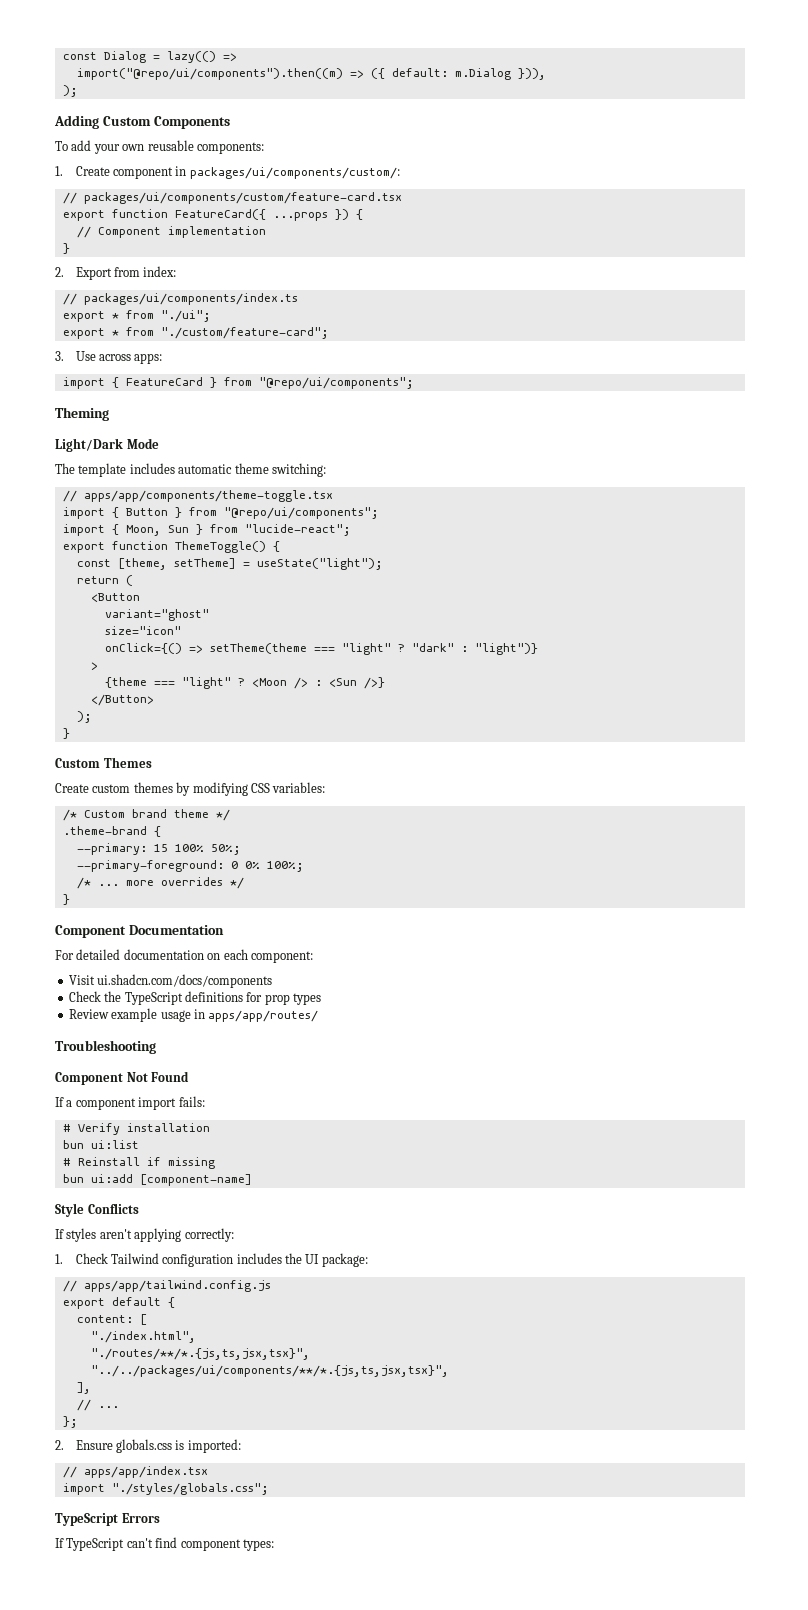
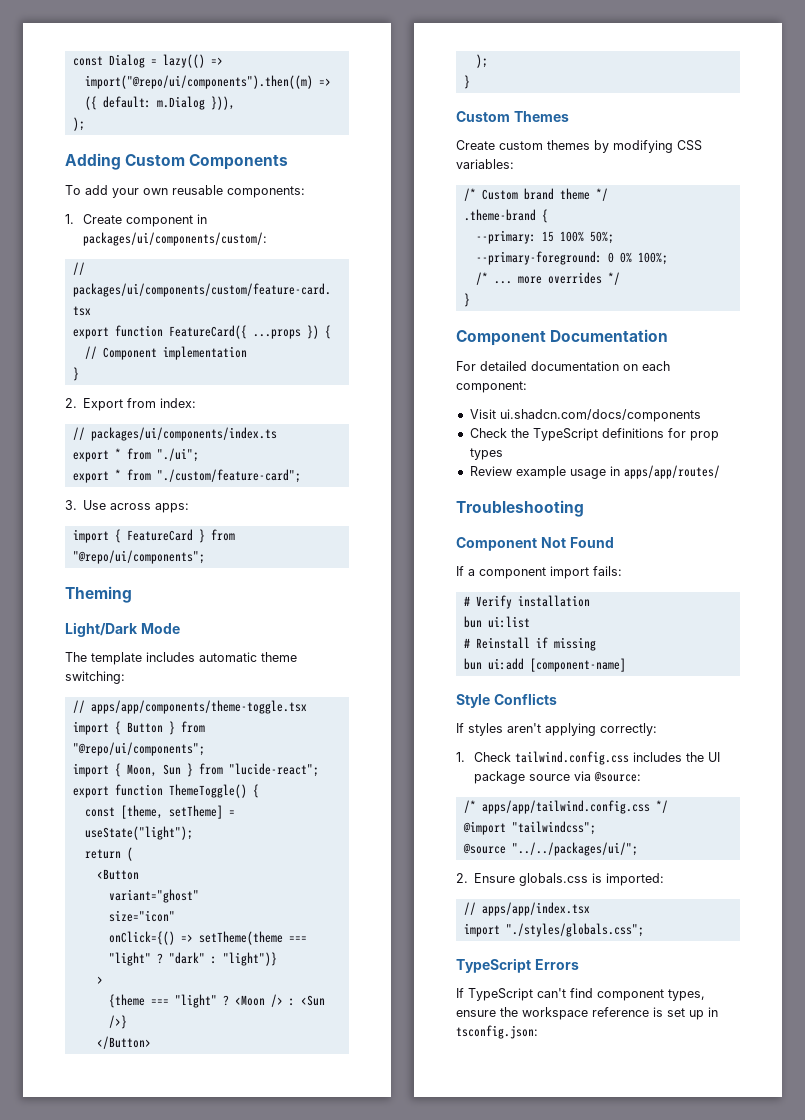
- 1. Check Tailwind configuration includes the UI package:
- // apps/app/tailwind.config.js
- export default {
- content: [
- "./index.html",
- "./routes/**/*.{js,ts,jsx,tsx}",
- "../../packages/ui/components/**/*.{js,ts,jsx,tsx}",
- ],
- // ...
- };
+ 1. Check tailwind.config.css includes the UI package source via @source:
+ /* apps/app/tailwind.config.css */
+ @import "tailwindcss";
+ @source "../../packages/ui/";
- If TypeScript can't find component types:
+ If TypeScript can't find component types, ensure the workspace reference is set up in tsconfig.json:

